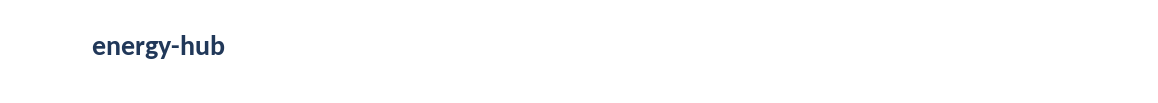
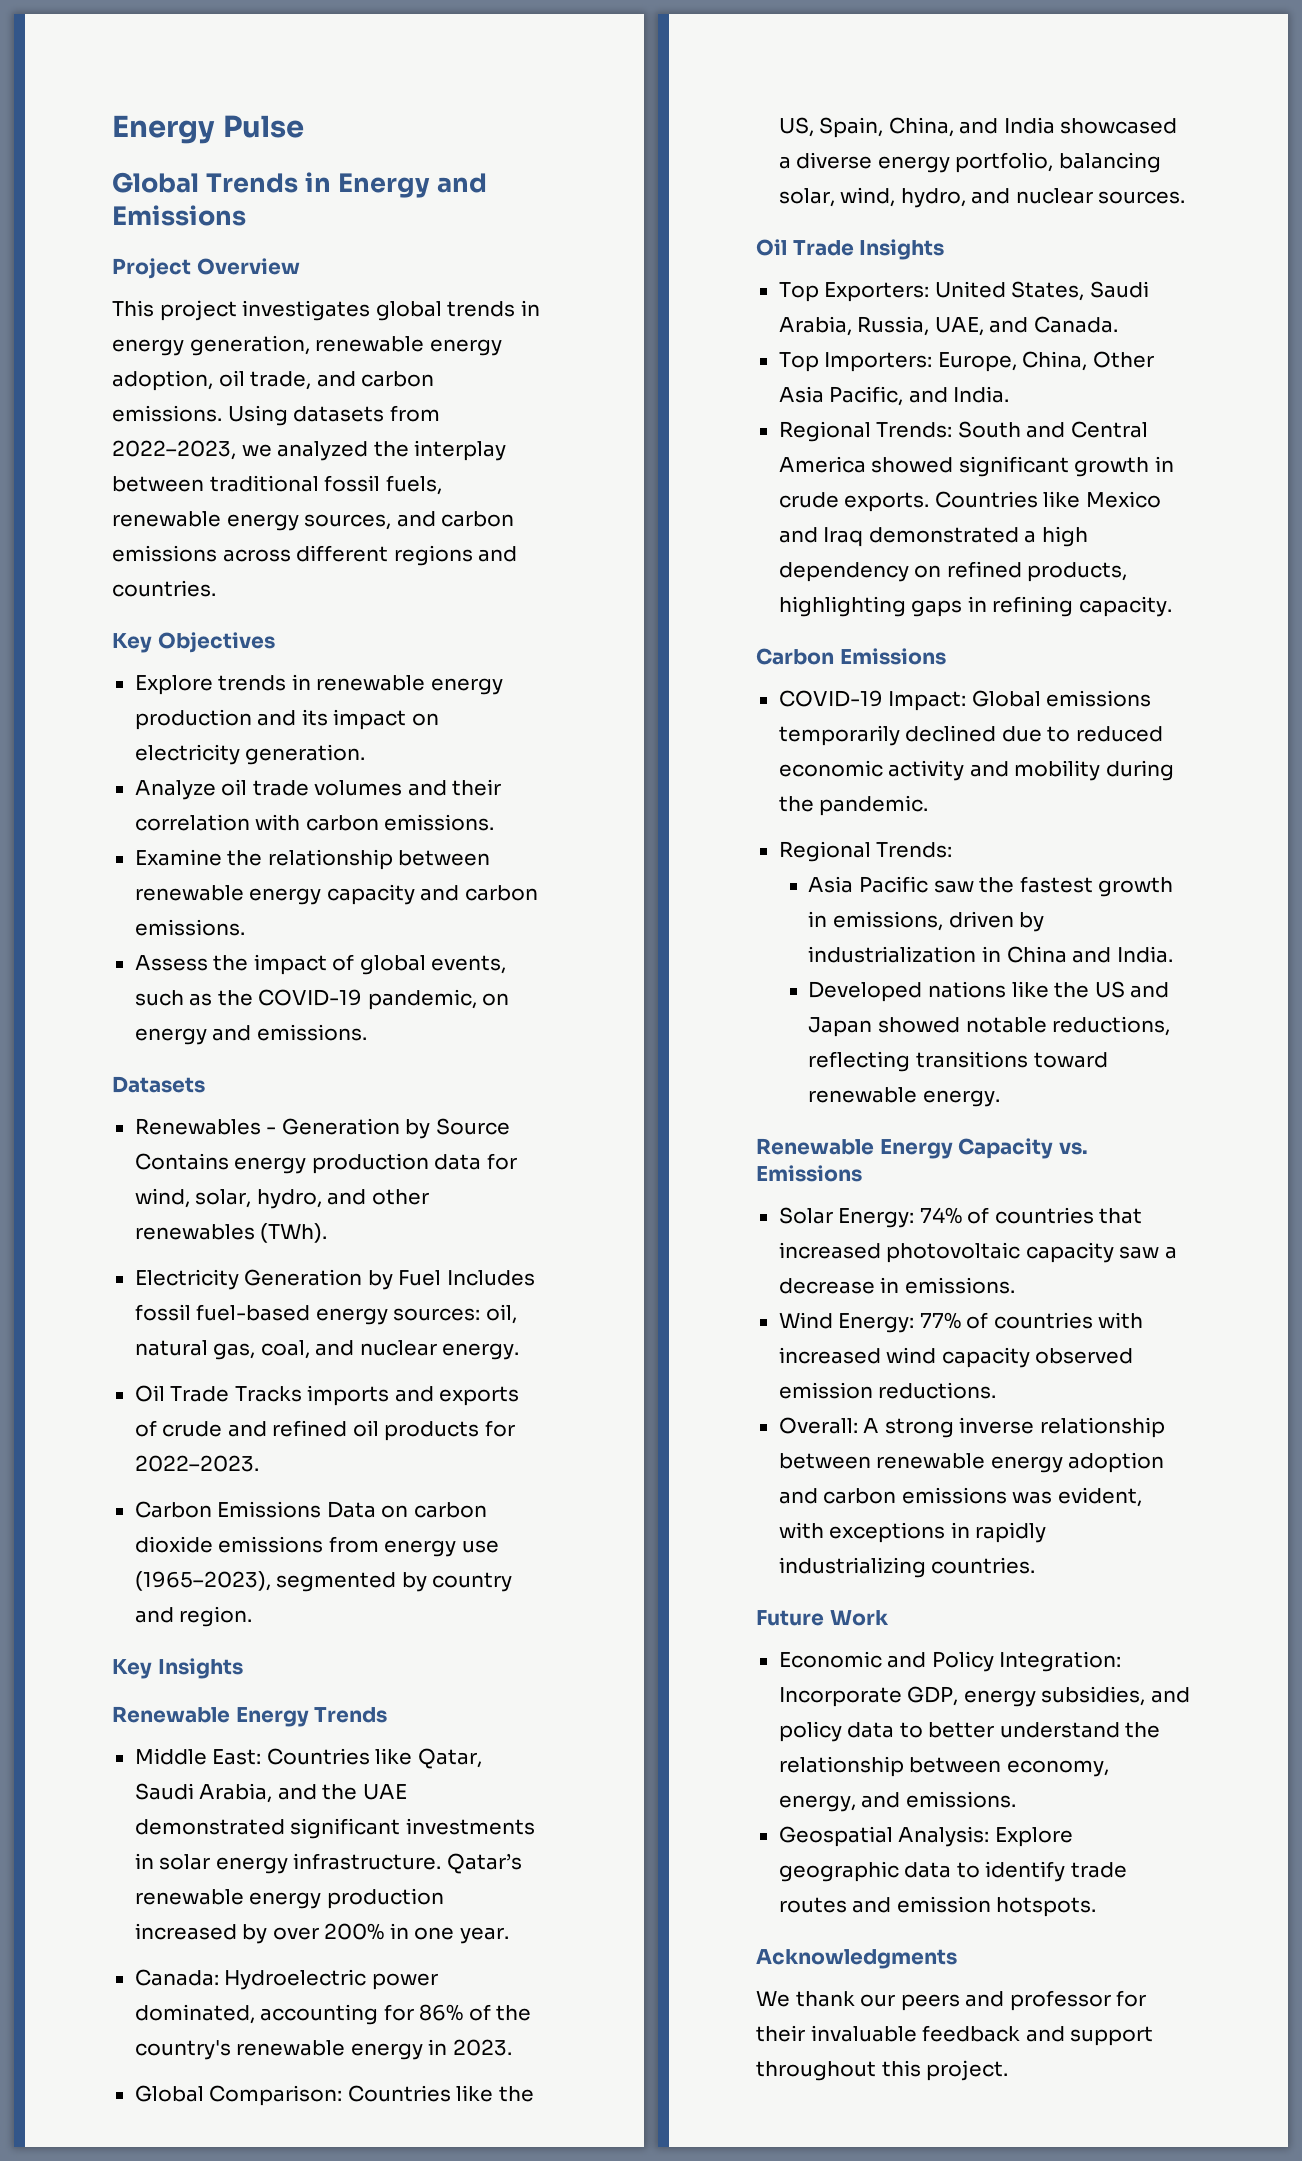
- energy-hub
+ Energy Pulse
+ Global Trends in Energy and Emissions
+ Project Overview
+ This project investigates global trends in energy generation, renewable energy adoption, oil trade, and carbon emissions. Using datasets from 2022–2023, we analyzed the interplay between traditional fossil fuels, renewable energy sources, and carbon emissions across different regions and countries.
+ Key Objectives
+ Explore trends in renewable energy production and its impact on electricity generation.
+ Analyze oil trade volumes and their correlation with carbon emissions.
+ Examine the relationship between renewable energy capacity and carbon emissions.
+ Assess the impact of global events, such as the COVID-19 pandemic, on energy and emissions.
+ Datasets
+ Renewables - Generation by Source Contains energy production data for wind, solar, hydro, and other renewables (TWh).
+ Electricity Generation by Fuel Includes fossil fuel-based energy sources: oil, natural gas, coal, and nuclear energy.
+ Oil Trade Tracks imports and exports of crude and refined oil products for 2022–2023.
+ Carbon Emissions Data on carbon dioxide emissions from energy use (1965–2023), segmented by country and region.
+ Key Insights
+ Renewable Energy Trends
+ Middle East: Countries like Qatar, Saudi Arabia, and the UAE demonstrated significant investments in solar energy infrastructure. Qatar’s renewable energy production increased by over 200% in one year.
+ Canada: Hydroelectric power dominated, accounting for 86% of the country's renewable energy in 2023.
+ Global Comparison: Countries like the US, Spain, China, and India showcased a diverse energy portfolio, balancing solar, wind, hydro, and nuclear sources.
+ Oil Trade Insights
+ Top Exporters: United States, Saudi Arabia, Russia, UAE, and Canada.
+ Top Importers: Europe, China, Other Asia Pacific, and India.
+ Regional Trends: South and Central America showed significant growth in crude exports. Countries like Mexico and Iraq demonstrated a high dependency on refined products, highlighting gaps in refining capacity.
+ Carbon Emissions
+ COVID-19 Impact: Global emissions temporarily declined due to reduced economic activity and mobility during the pandemic.
+ Regional Trends:
+ Asia Pacific saw the fastest growth in emissions, driven by industrialization in China and India.
+ Developed nations like the US and Japan showed notable reductions, reflecting transitions toward renewable energy.
+ Renewable Energy Capacity vs. Emissions
+ Solar Energy: 74% of countries that increased photovoltaic capacity saw a decrease in emissions.
+ Wind Energy: 77% of countries with increased wind capacity observed emission reductions.
+ Overall: A strong inverse relationship between renewable energy adoption and carbon emissions was evident, with exceptions in rapidly industrializing countries.
+ Future Work
+ Economic and Policy Integration: Incorporate GDP, energy subsidies, and policy data to better understand the relationship between economy, energy, and emissions.
+ Geospatial Analysis: Explore geographic data to identify trade routes and emission hotspots.
+ Acknowledgments
+ We thank our peers and professor for their invaluable feedback and support throughout this project.

